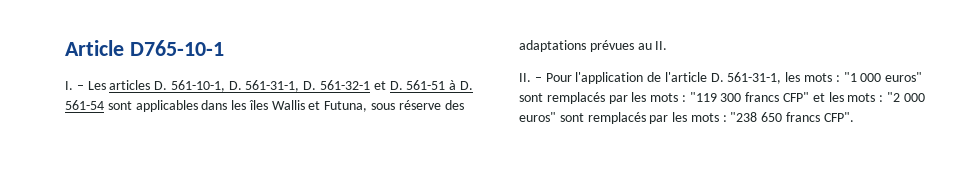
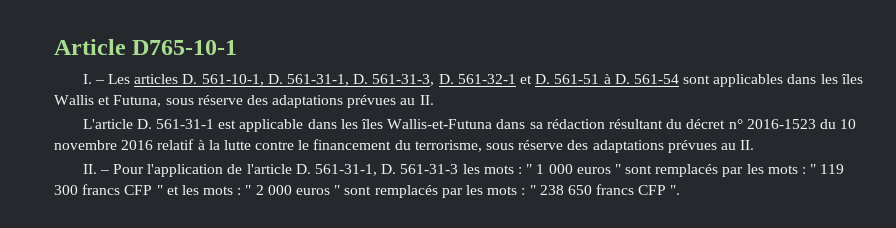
- I. – Les articles D. 561-10-1, D. 561-31-1, D. 561-32-1 et D. 561-51 à D. 561-54 sont applicables dans les îles Wallis et Futuna, sous réserve des adaptations prévues au II.
+ I. – Les articles D. 561-10-1, D. 561-31-1, D. 561-31-3, D. 561-32-1 et D. 561-51 à D. 561-54 sont applicables dans les îles Wallis et Futuna, sous réserve des adaptations prévues au II.
+ L'article D. 561-31-1 est applicable dans les îles Wallis-et-Futuna dans sa rédaction résultant du décret n° 2016-1523 du 10 novembre 2016 relatif à la lutte contre le financement du terrorisme, sous réserve des adaptations prévues au II.
- II. – Pour l'application de l'article D. 561-31-1, les mots : "1 000 euros" sont remplacés par les mots : "119 300 francs CFP" et les mots : "2 000 euros" sont remplacés par les mots : "238 650 francs CFP".
+ II. – Pour l'application de l'article D. 561-31-1, D. 561-31-3 les mots : " 1 000 euros " sont remplacés par les mots : " 119 300 francs CFP " et les mots : " 2 000 euros " sont remplacés par les mots : " 238 650 francs CFP ".

